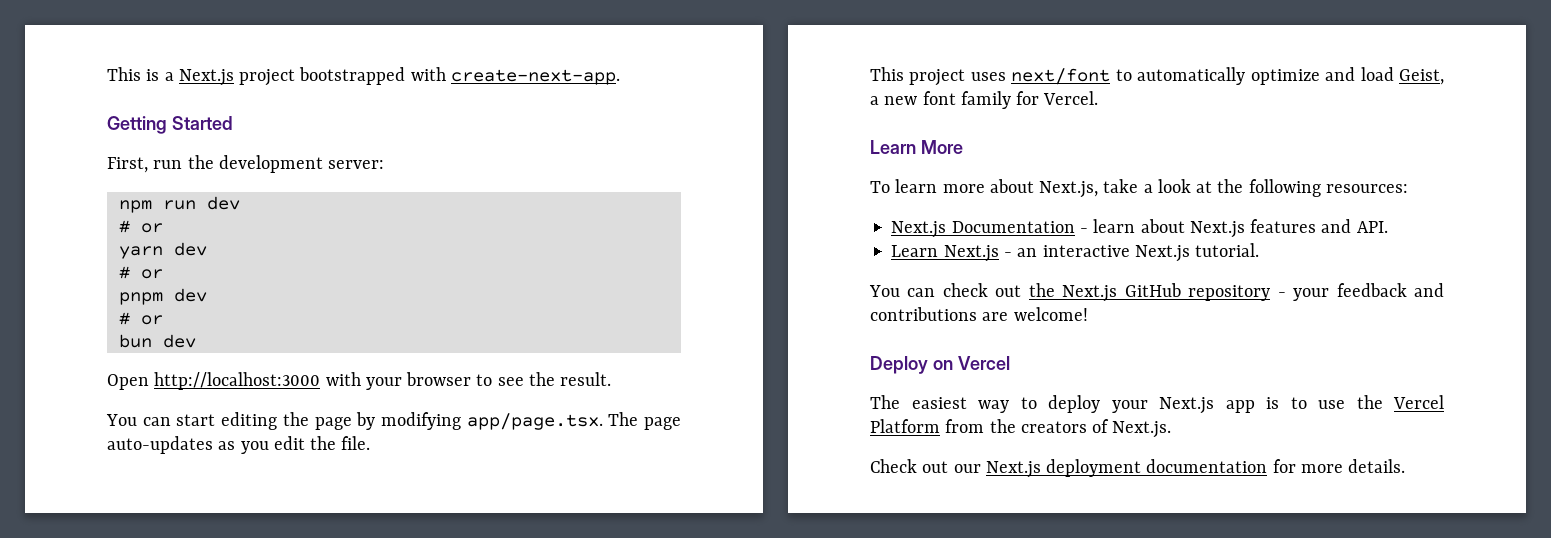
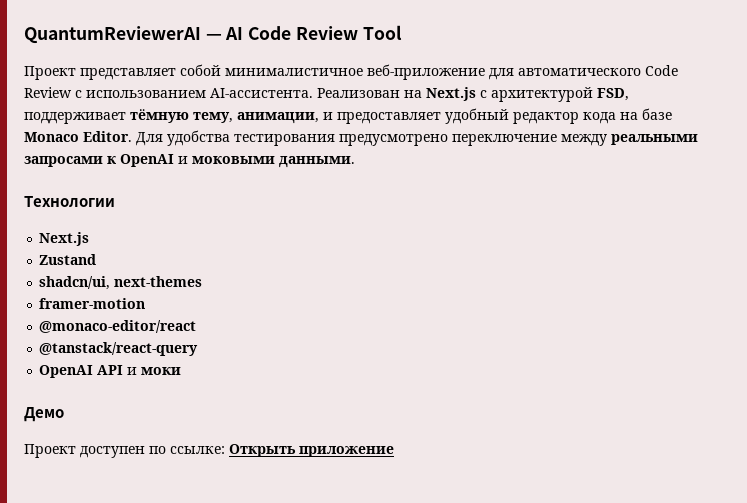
- This is a Next.js project bootstrapped with create-next-app.
- Getting Started
- First, run the development server:
- npm run dev
- # or
- yarn dev
- # or
- pnpm dev
- # or
- bun dev
- Open http://localhost:3000 with your browser to see the result.
- You can start editing the page by modifying app/page.tsx. The page auto-updates as you edit the file.
- This project uses next/font to automatically optimize and load Geist, a new font family for Vercel.
- Learn More
- To learn more about Next.js, take a look at the following resources:
- Next.js Documentation - learn about Next.js features and API.
- Learn Next.js - an interactive Next.js tutorial.
- You can check out the Next.js GitHub repository - your feedback and contributions are welcome!
- Deploy on Vercel
- The easiest way to deploy your Next.js app is to use the Vercel Platform from the creators of Next.js.
- Check out our Next.js deployment documentation for more details.
+ QuantumReviewerAI — AI Code Review Tool
+ Проект представляет собой минималистичное веб-приложение для автоматического Code Review с использованием AI-ассистента. Реализован на Next.js с архитектурой FSD, поддерживает тёмную тему, анимации, и предоставляет удобный редактор кода на базе Monaco Editor. Для удобства тестирования предусмотрено переключение между реальными запросами к OpenAI и моковыми данными.
+ Технологии
+ Next.js
+ Zustand
+ shadcn/ui, next-themes
+ framer-motion
+ @monaco-editor/react
+ @tanstack/react-query
+ OpenAI API и моки
+ Демо
+ Проект доступен по ссылке: Открыть приложение

